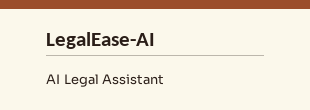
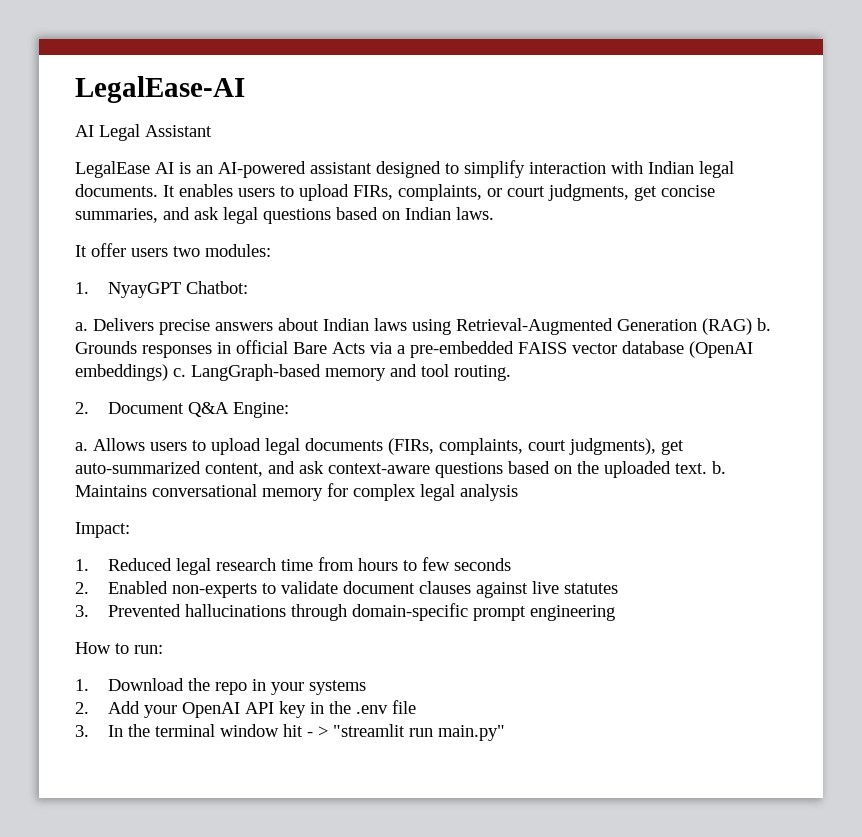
+ LegalEase AI is an AI-powered assistant designed to simplify interaction with Indian legal documents. It enables users to upload FIRs, complaints, or court judgments, get concise summaries, and ask legal questions based on Indian laws.
+ It offer users two modules:
+ 1. NyayGPT Chatbot:
+ a. Delivers precise answers about Indian laws using Retrieval-Augmented Generation (RAG) b. Grounds responses in official Bare Acts via a pre-embedded FAISS vector database (OpenAI embeddings) c. LangGraph-based memory and tool routing.
+ 2. Document Q&A Engine:
+ a. Allows users to upload legal documents (FIRs, complaints, court judgments), get auto-summarized content, and ask context-aware questions based on the uploaded text. b. Maintains conversational memory for complex legal analysis
+ Impact:
+ 1. Reduced legal research time from hours to few seconds
+ 2. Enabled non-experts to validate document clauses against live statutes
+ 3. Prevented hallucinations through domain-specific prompt engineering
+ How to run:
+ 1. Download the repo in your systems
+ 2. Add your OpenAI API key in the .env file
+ 3. In the terminal window hit - > "streamlit run main.py"

